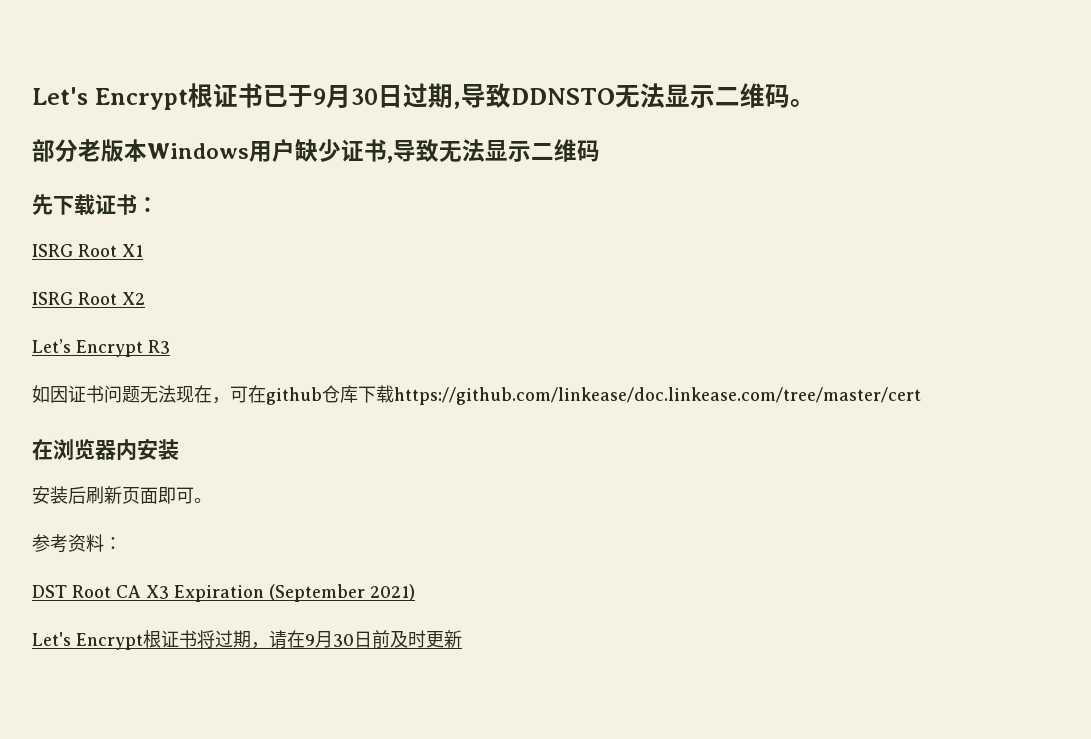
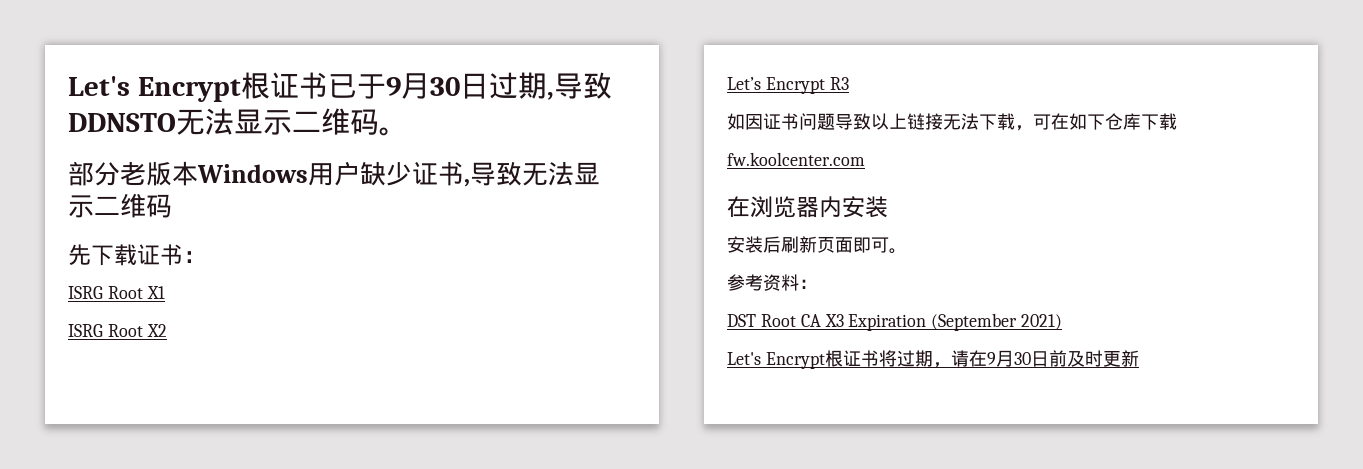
- 如因证书问题无法现在，可在github仓库下载https://github.com/linkease/doc.linkease.com/tree/master/cert
+ 如因证书问题导致以上链接无法下载，可在如下仓库下载
+ fw.koolcenter.com

